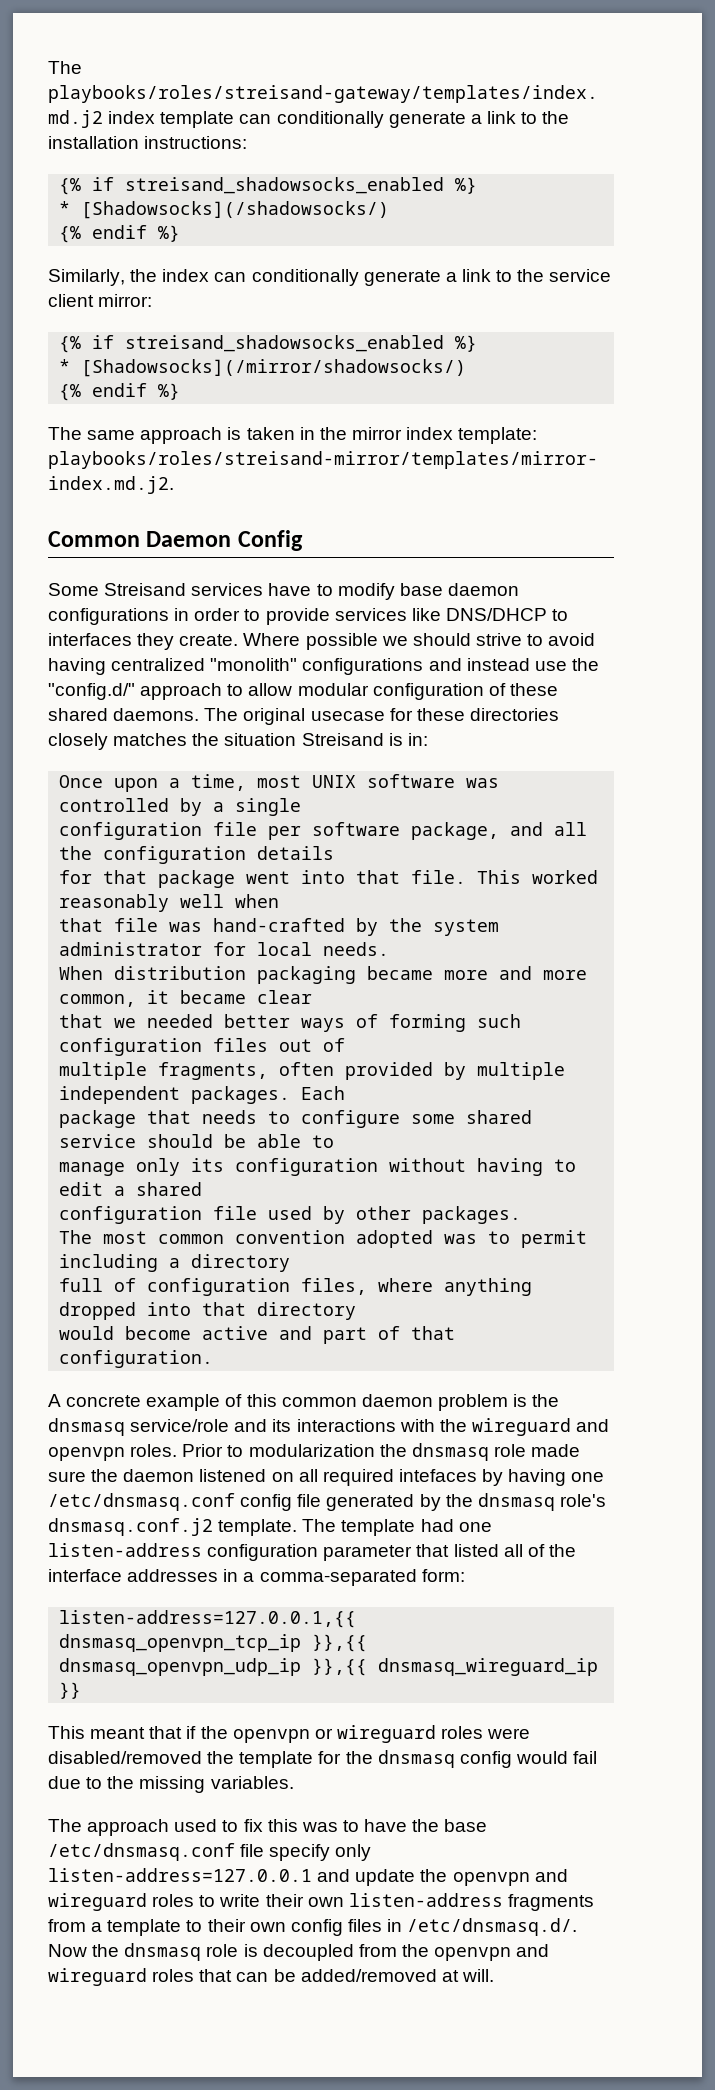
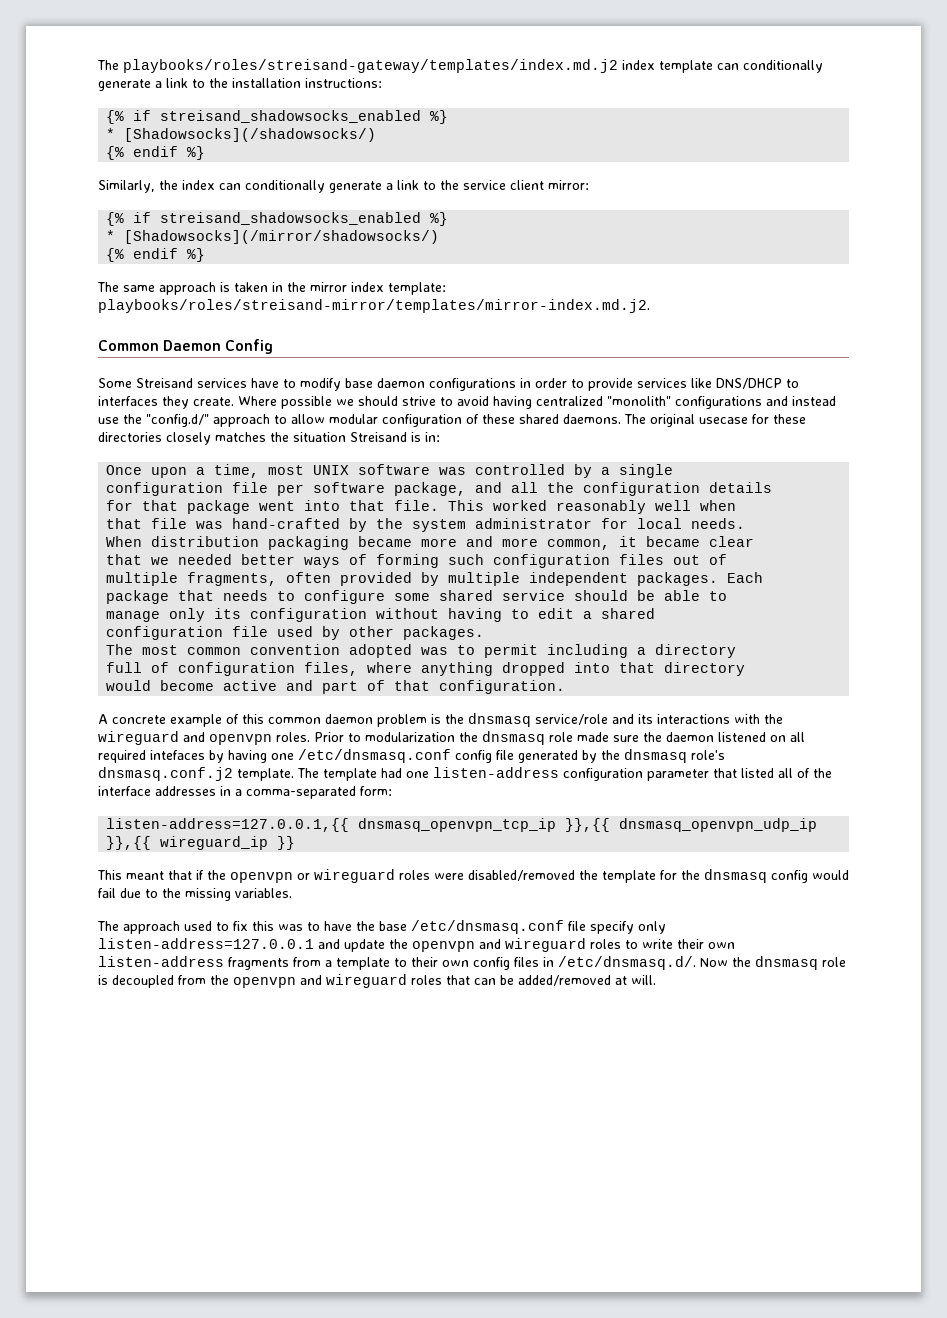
- listen-address=127.0.0.1,{{ dnsmasq_openvpn_tcp_ip }},{{ dnsmasq_openvpn_udp_ip }},{{ dnsmasq_wireguard_ip }}
+ listen-address=127.0.0.1,{{ dnsmasq_openvpn_tcp_ip }},{{ dnsmasq_openvpn_udp_ip }},{{ wireguard_ip }}

